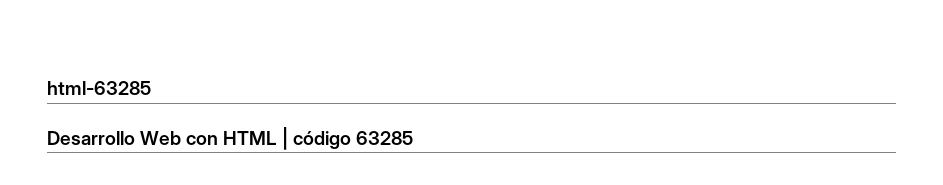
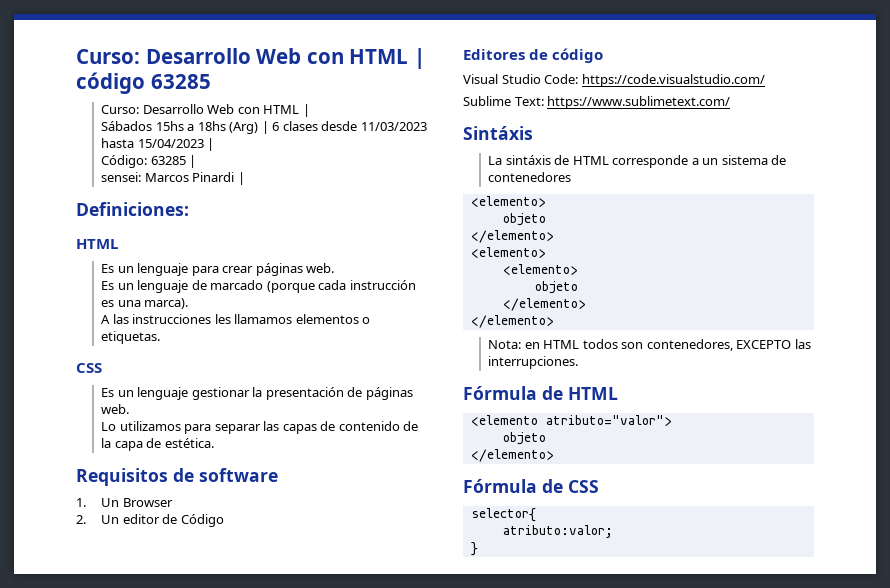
- html-63285
- Desarrollo Web con HTML | código 63285
+ Curso: Desarrollo Web con HTML | código 63285
+ Curso: Desarrollo Web con HTML |
+ Sábados 15hs a 18hs (Arg) | 6 clases desde 11/03/2023 hasta 15/04/2023 |
+ Código: 63285 |
+ sensei: Marcos Pinardi |
+ Definiciones:
+ HTML
+ Es un lenguaje para crear páginas web.
+ Es un lenguaje de marcado (porque cada instrucción es una marca).
+ A las instrucciones les llamamos elementos o etiquetas.
+ CSS
+ Es un lenguaje gestionar la presentación de páginas web.
+ Lo utilizamos para separar las capas de contenido de la capa de estética.
+ Requisitos de software
+ 1. Un Browser
+ 2. Un editor de Código
+ Editores de código
+ Visual Studio Code: https://code.visualstudio.com/
+ Sublime Text: https://www.sublimetext.com/
+ Sintáxis
+ La sintáxis de HTML corresponde a un sistema de contenedores
+ <elemento>
+ objeto
+ </elemento>
+ <elemento>
+ <elemento>
+ objeto
+ </elemento>
+ </elemento>
+ Nota: en HTML todos son contenedores, EXCEPTO las interrupciones.
+ Fórmula de HTML
+ <elemento atributo="valor">
+ objeto
+ </elemento>
+ Fórmula de CSS
+ selector{
+ atributo:valor;
+ }

